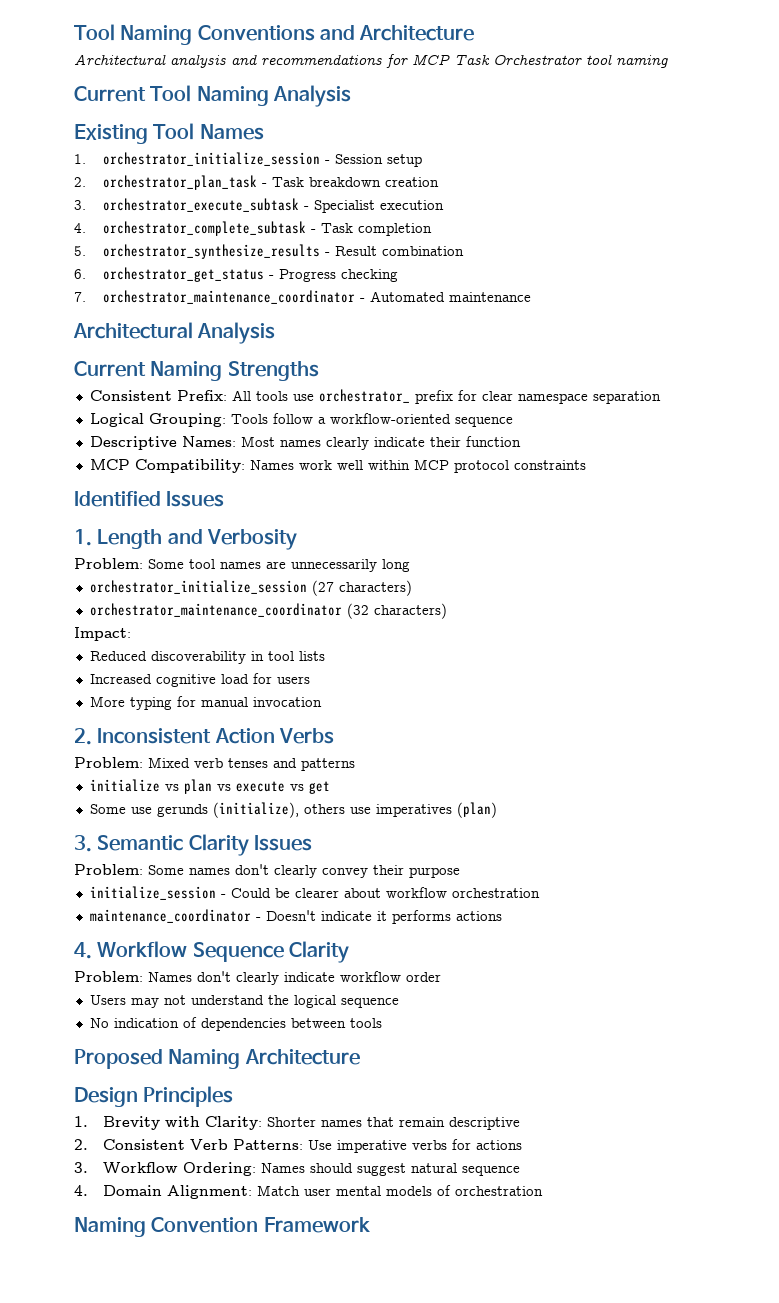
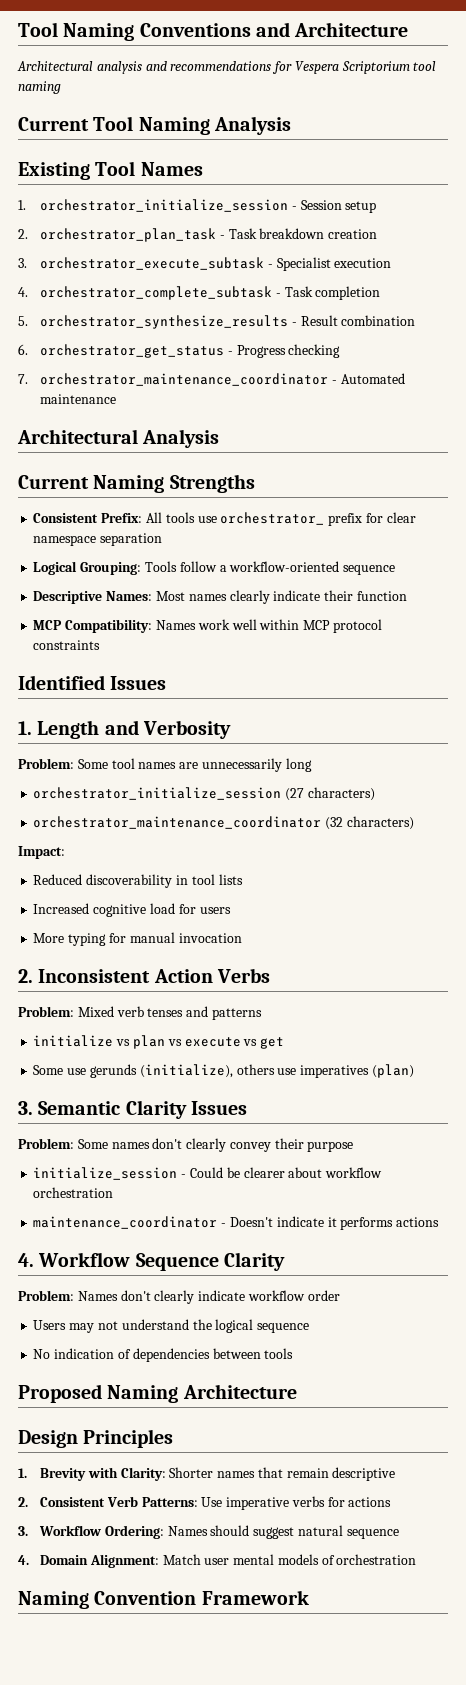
- Architectural analysis and recommendations for MCP Task Orchestrator tool naming
+ Architectural analysis and recommendations for Vespera Scriptorium tool naming

